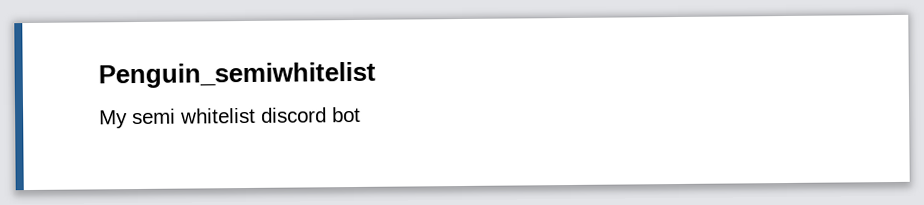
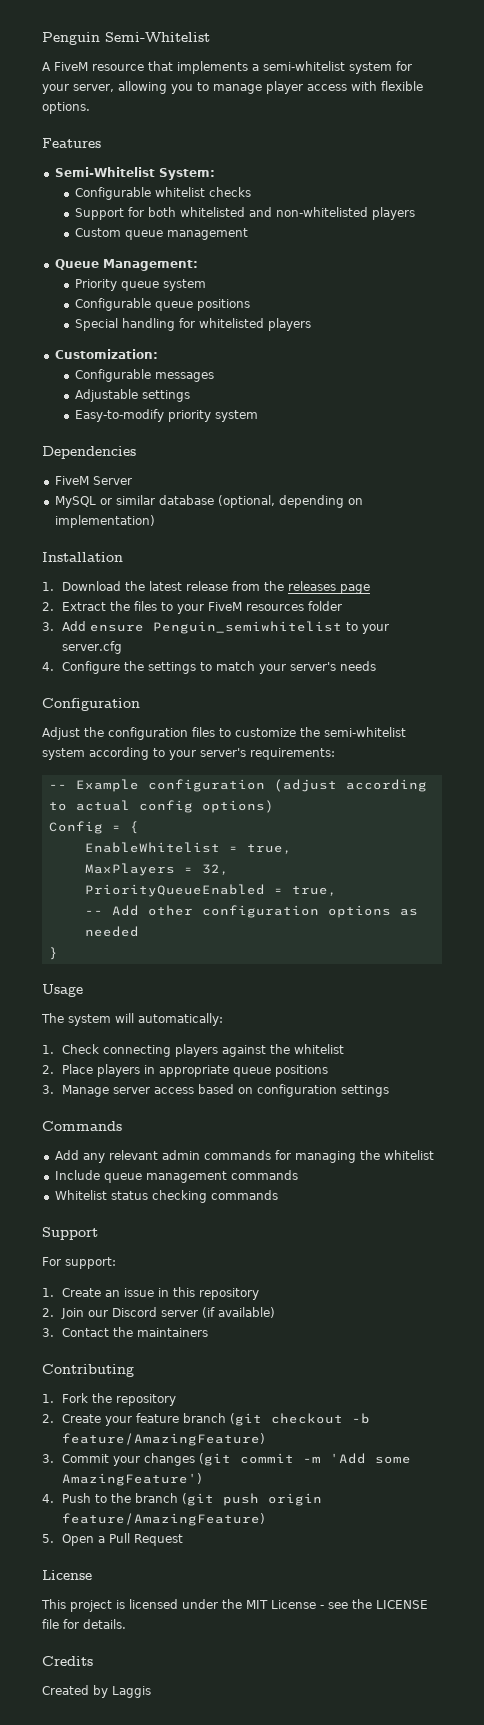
- Penguin_semiwhitelist
- My semi whitelist discord bot
+ Penguin Semi-Whitelist
+ A FiveM resource that implements a semi-whitelist system for your server, allowing you to manage player access with flexible options.
+ Features
+ Semi-Whitelist System:
+ Configurable whitelist checks
+ Support for both whitelisted and non-whitelisted players
+ Custom queue management
+ Queue Management:
+ Priority queue system
+ Configurable queue positions
+ Special handling for whitelisted players
+ Customization:
+ Configurable messages
+ Adjustable settings
+ Easy-to-modify priority system
+ Dependencies
+ FiveM Server
+ MySQL or similar database (optional, depending on implementation)
+ Installation
+ 1. Download the latest release from the releases page
+ 2. Extract the files to your FiveM resources folder
+ 3. Add ensure Penguin_semiwhitelist to your server.cfg
+ 4. Configure the settings to match your server's needs
+ Configuration
+ Adjust the configuration files to customize the semi-whitelist system according to your server's requirements:
+ -- Example configuration (adjust according to actual config options)
+ Config = {
+ EnableWhitelist = true,
+ MaxPlayers = 32,
+ PriorityQueueEnabled = true,
+ -- Add other configuration options as needed
+ }
+ Usage
+ The system will automatically:
+ 1. Check connecting players against the whitelist
+ 2. Place players in appropriate queue positions
+ 3. Manage server access based on configuration settings
+ Commands
+ Add any relevant admin commands for managing the whitelist
+ Include queue management commands
+ Whitelist status checking commands
+ Support
+ For support:
+ 1. Create an issue in this repository
+ 2. Join our Discord server (if available)
+ 3. Contact the maintainers
+ Contributing
+ 1. Fork the repository
+ 2. Create your feature branch (git checkout -b feature/AmazingFeature)
+ 3. Commit your changes (git commit -m 'Add some AmazingFeature')
+ 4. Push to the branch (git push origin feature/AmazingFeature)
+ 5. Open a Pull Request
+ License
+ This project is licensed under the MIT License - see the LICENSE file for details.
+ Credits
+ Created by Laggis

